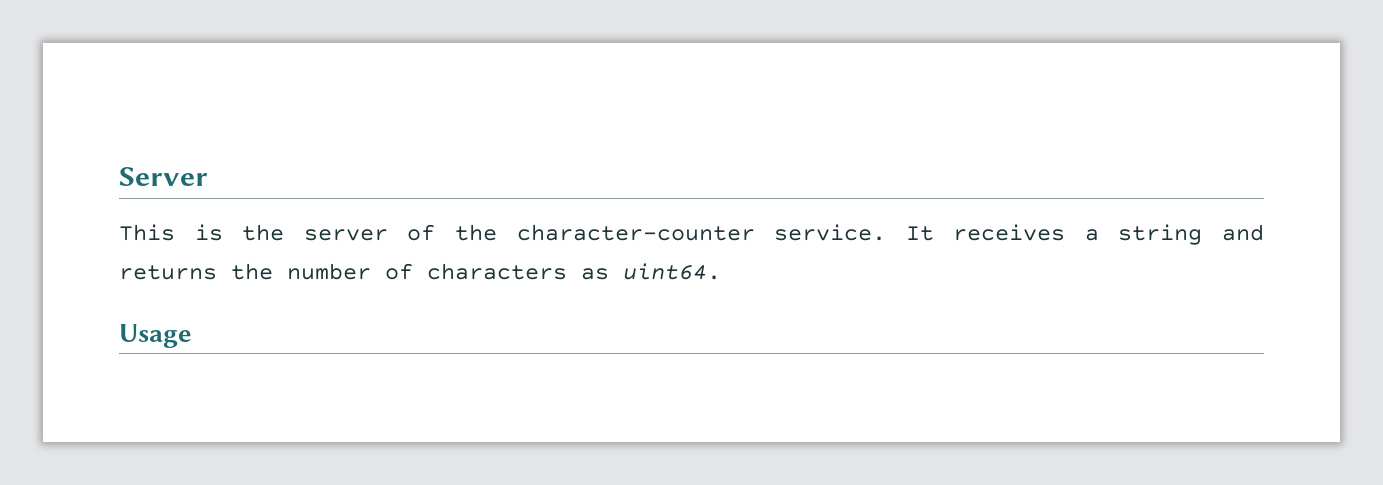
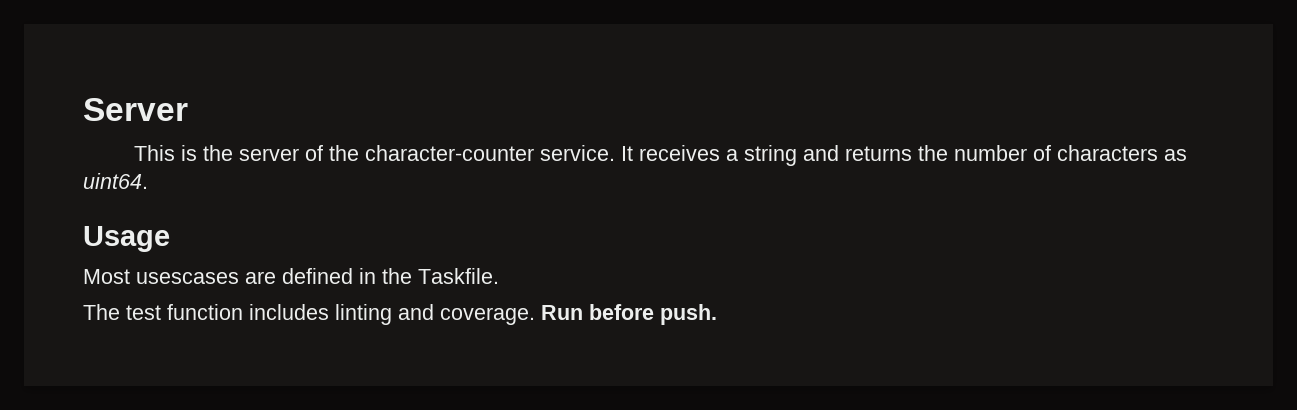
+ Most usescases are defined in the Taskfile.
+ The test function includes linting and coverage. Run before push.

